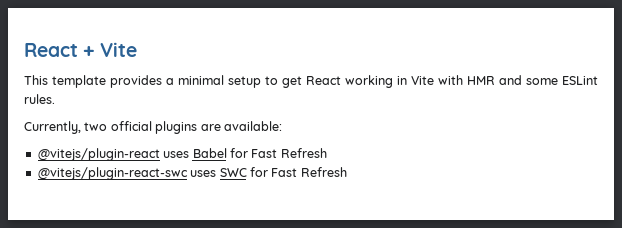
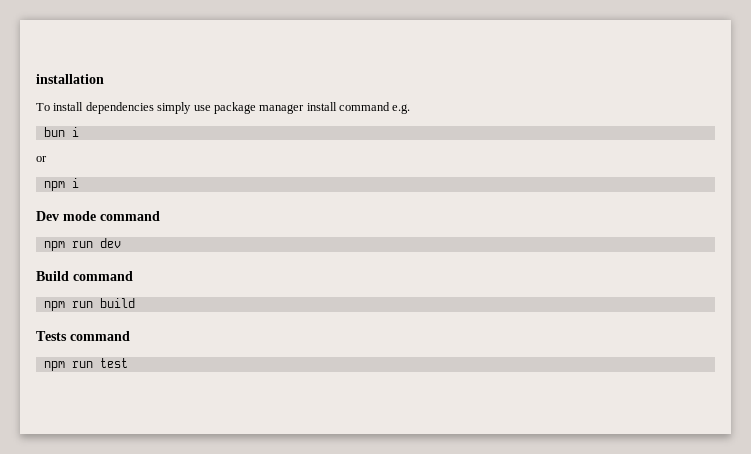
- React + Vite
- This template provides a minimal setup to get React working in Vite with HMR and some ESLint rules.
- Currently, two official plugins are available:
- @vitejs/plugin-react uses Babel for Fast Refresh
- @vitejs/plugin-react-swc uses SWC for Fast Refresh
+ installation
+ To install dependencies simply use package manager install command e.g.
+ bun i
+ or
+ npm i
+ Dev mode command
+ npm run dev
+ Build command
+ npm run build
+ Tests command
+ npm run test

